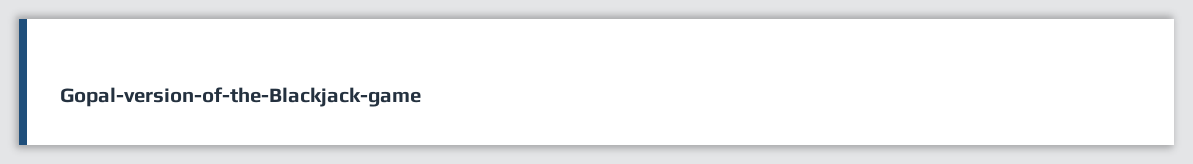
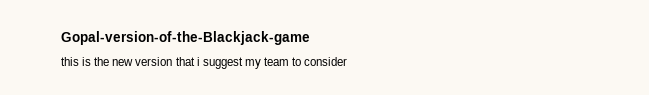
+ this is the new version that i suggest my team to consider

